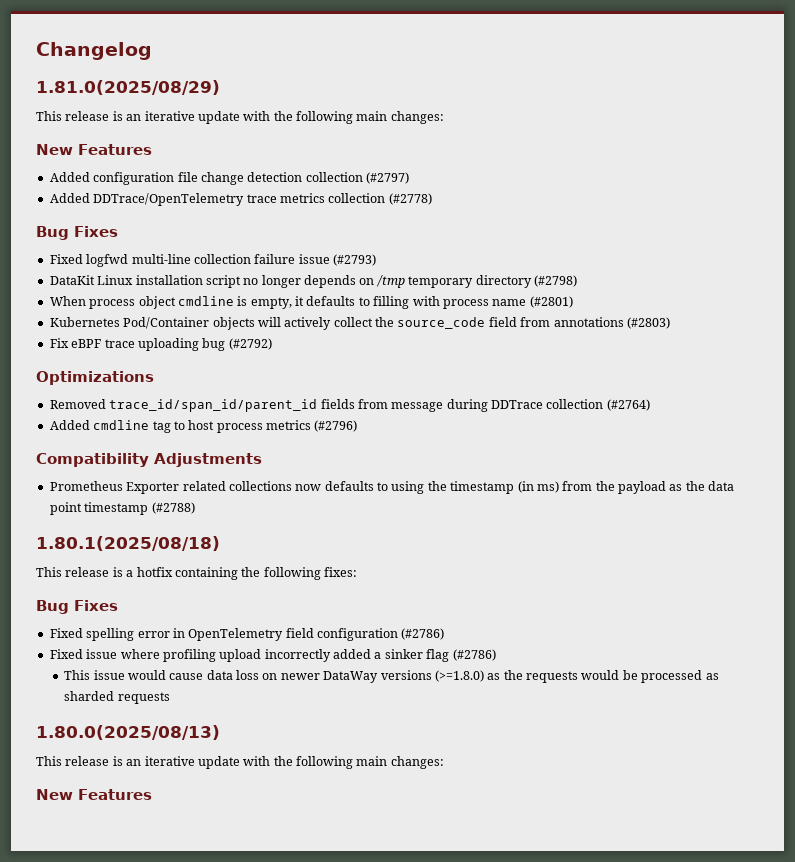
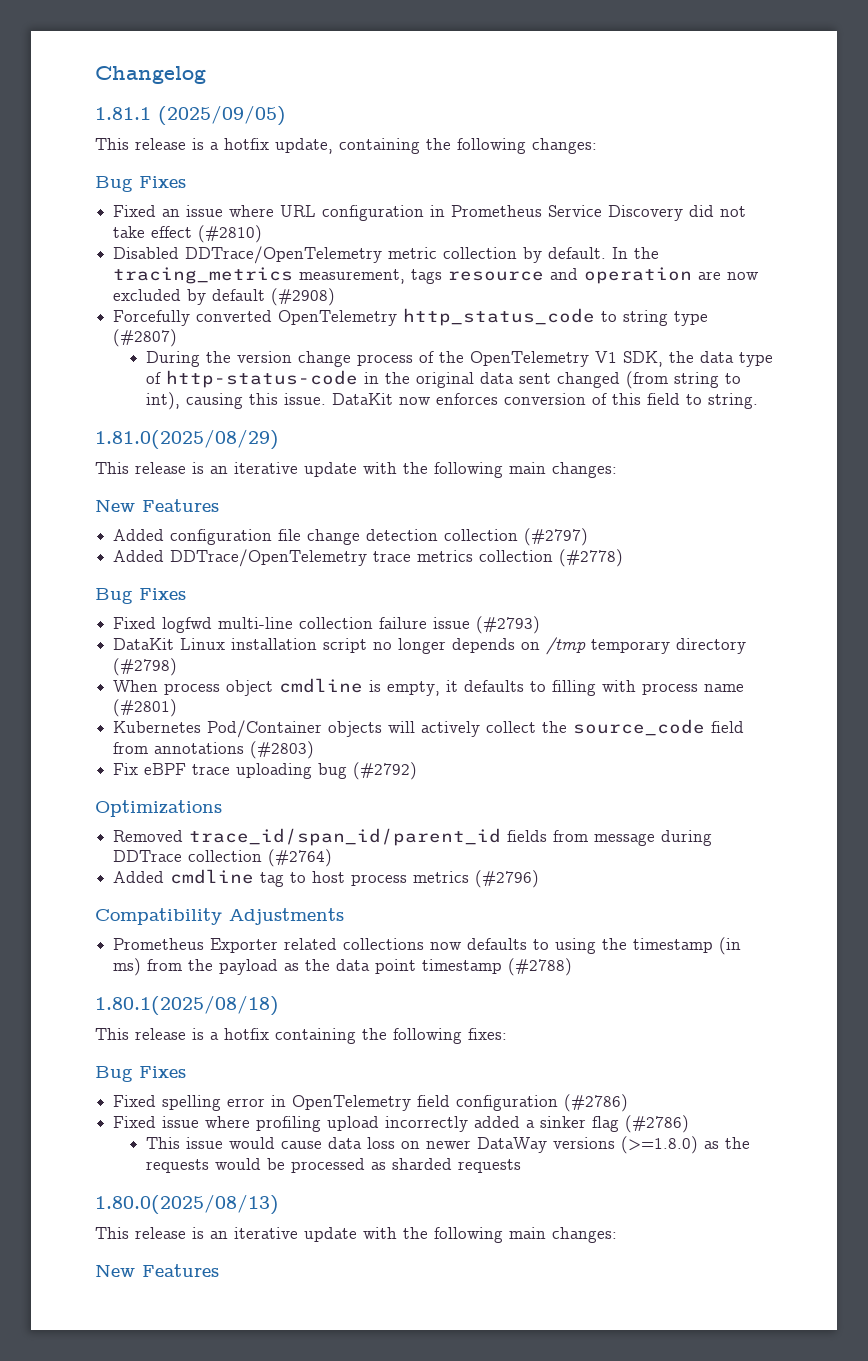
+ 1.81.1 (2025/09/05)
+ This release is a hotfix update, containing the following changes:
+ Bug Fixes
+ Fixed an issue where URL configuration in Prometheus Service Discovery did not take effect (#2810)
+ Disabled DDTrace/OpenTelemetry metric collection by default. In the tracing_metrics measurement, tags resource and operation are now excluded by default (#2908)
+ Forcefully converted OpenTelemetry http_status_code to string type (#2807)
+ During the version change process of the OpenTelemetry V1 SDK, the data type of http-status-code in the original data sent changed (from string to int), causing this issue. DataKit now enforces conversion of this field to string.

